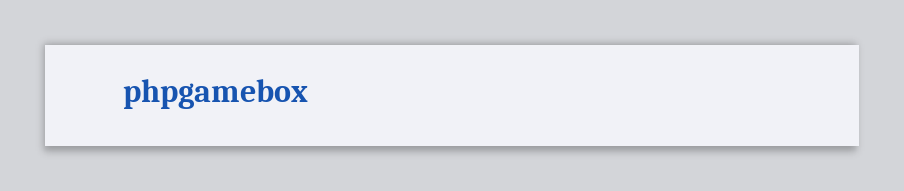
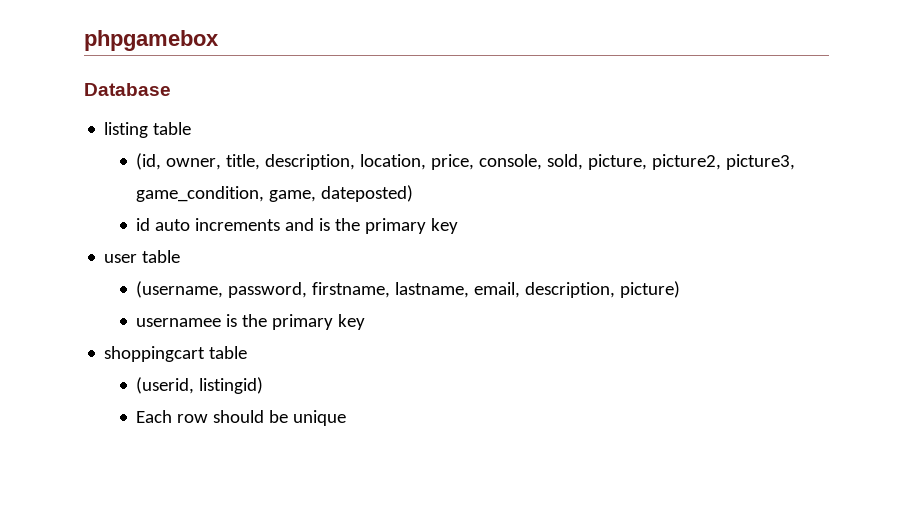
+ Database
+ listing table
+ (id, owner, title, description, location, price, console, sold, picture, picture2, picture3, game_condition, game, dateposted)
+ id auto increments and is the primary key
+ user table
+ (username, password, firstname, lastname, email, description, picture)
+ usernamee is the primary key
+ shoppingcart table
+ (userid, listingid)
+ Each row should be unique

